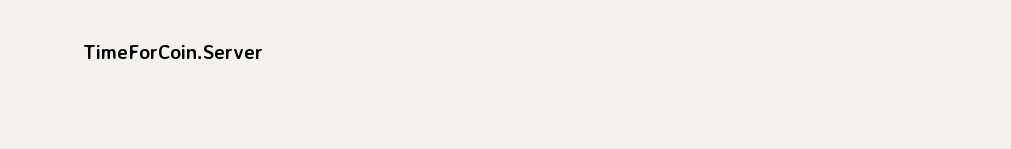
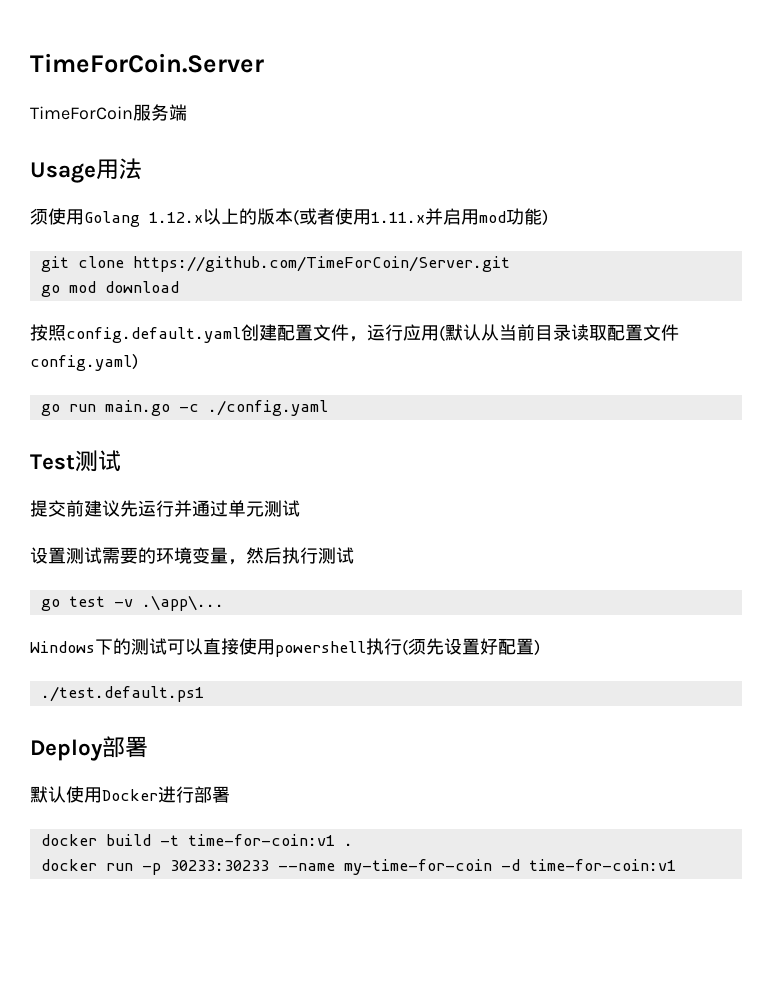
+ TimeForCoin服务端
+ Usage用法
+ 须使用Golang 1.12.x以上的版本(或者使用1.11.x并启用mod功能)
+ git clone https://github.com/TimeForCoin/Server.git
+ go mod download
+ 按照config.default.yaml创建配置文件，运行应用(默认从当前目录读取配置文件config.yaml)
+ go run main.go -c ./config.yaml
+ Test测试
+ 提交前建议先运行并通过单元测试
+ 设置测试需要的环境变量，然后执行测试
+ go test -v .\app\...
+ Windows下的测试可以直接使用powershell执行(须先设置好配置)
+ ./test.default.ps1
+ Deploy部署
+ 默认使用Docker进行部署
+ docker build -t time-for-coin:v1 .
+ docker run -p 30233:30233 --name my-time-for-coin -d time-for-coin:v1

